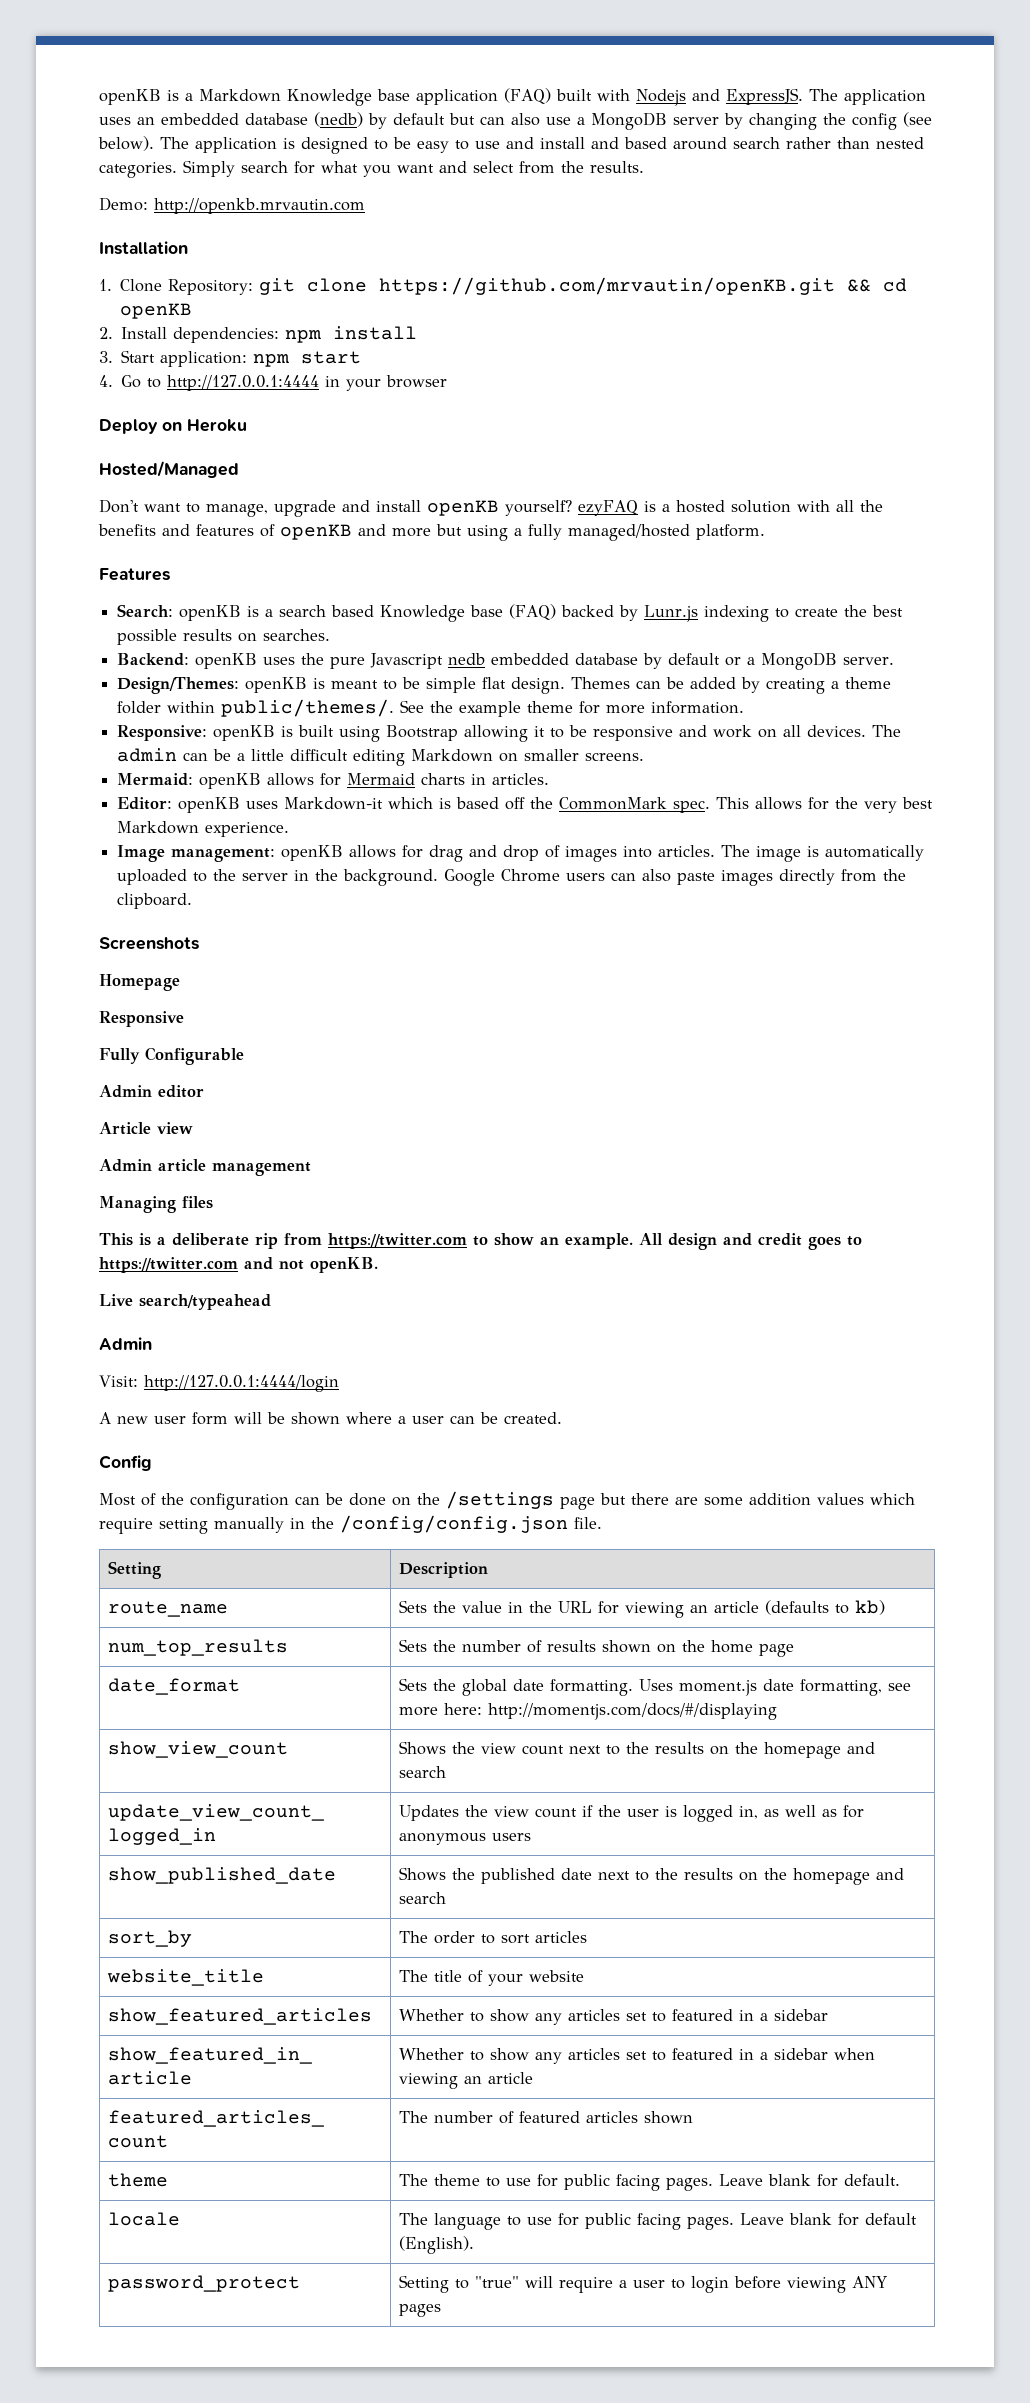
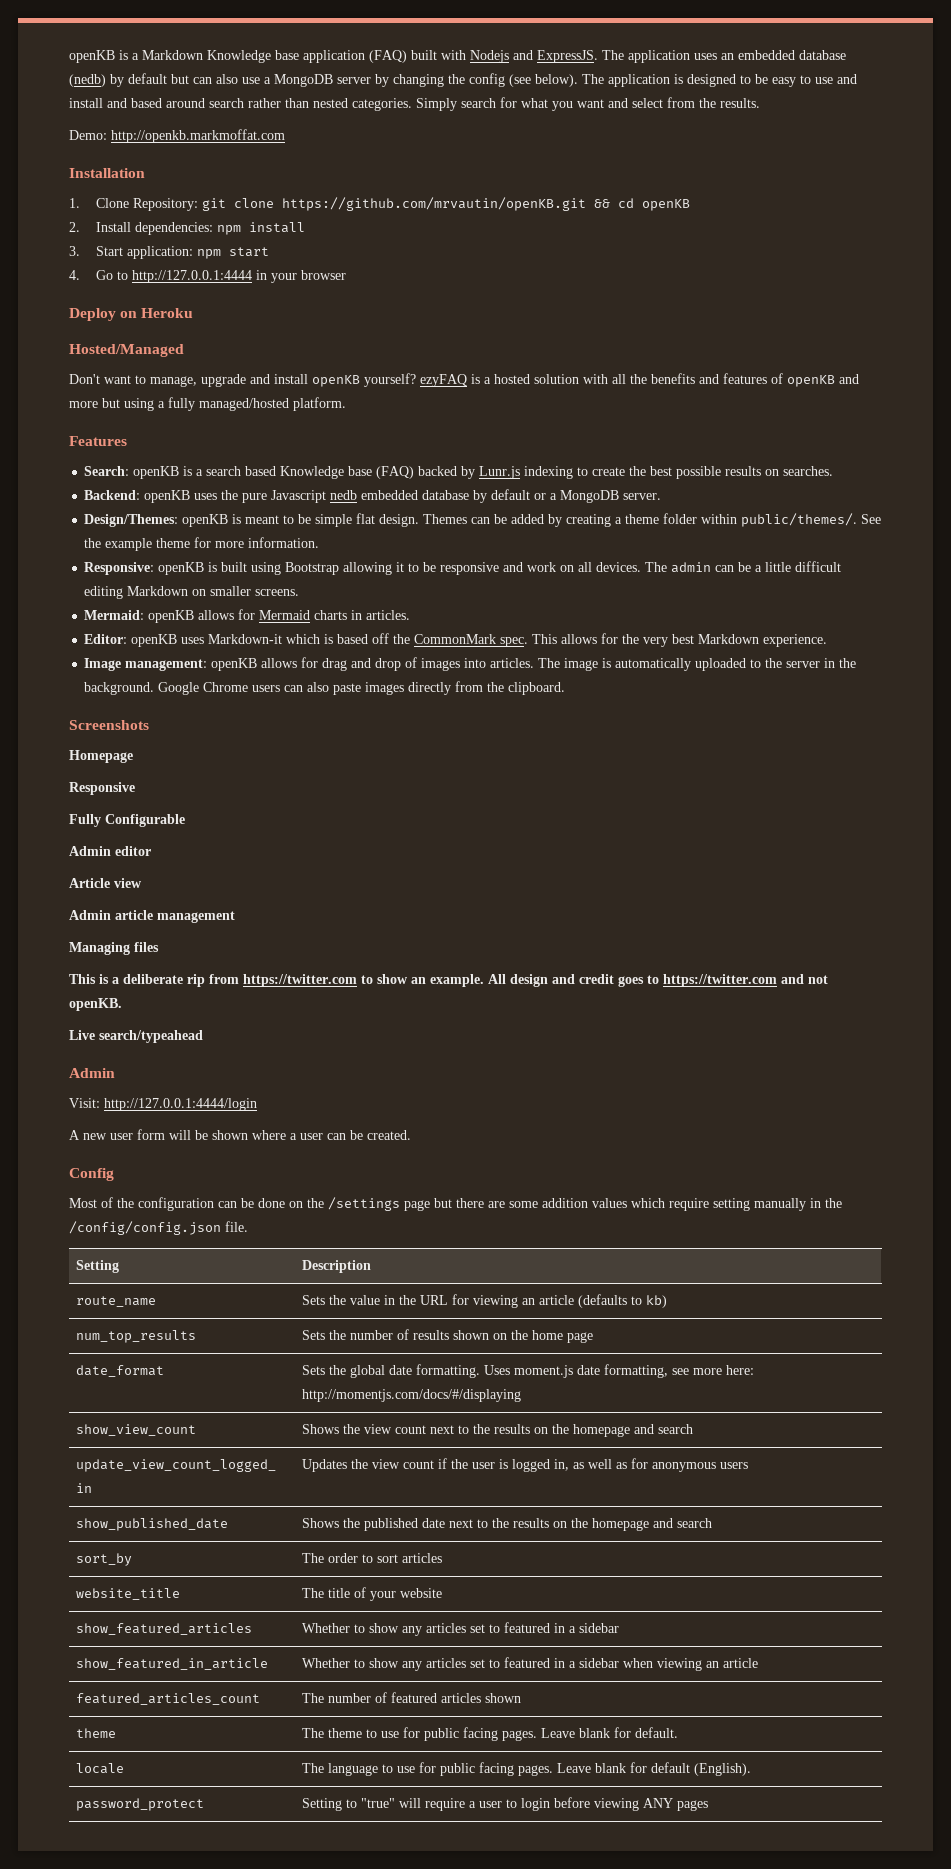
- Demo: http://openkb.mrvautin.com
+ Demo: http://openkb.markmoffat.com

